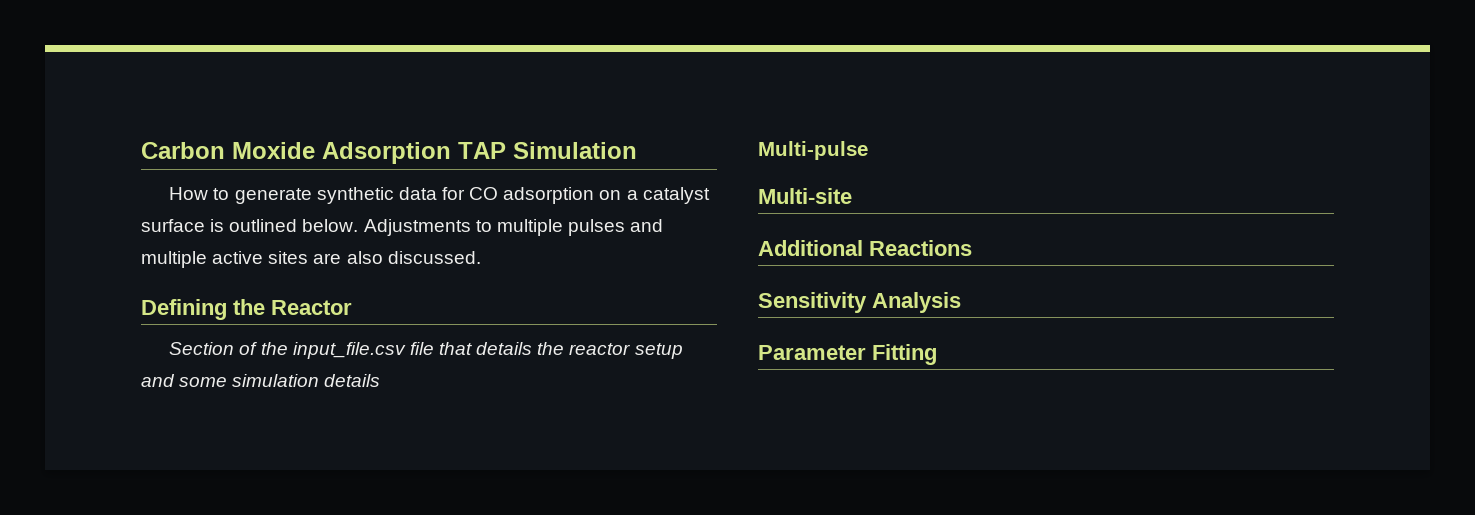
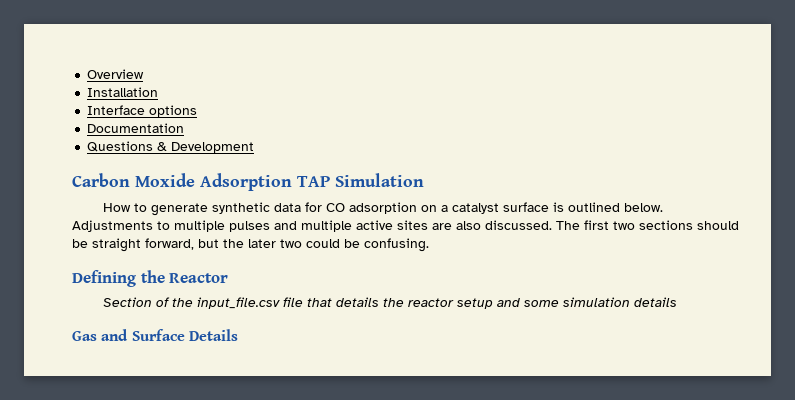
+ Overview
+ Installation
+ Interface options
+ Documentation
+ Questions & Development
+ The first two sections should be straight forward, but the later two could be confusing.
- Multi-pulse
- Multi-site
- Additional Reactions
- Sensitivity Analysis
- Parameter Fitting
+ Gas and Surface Details

